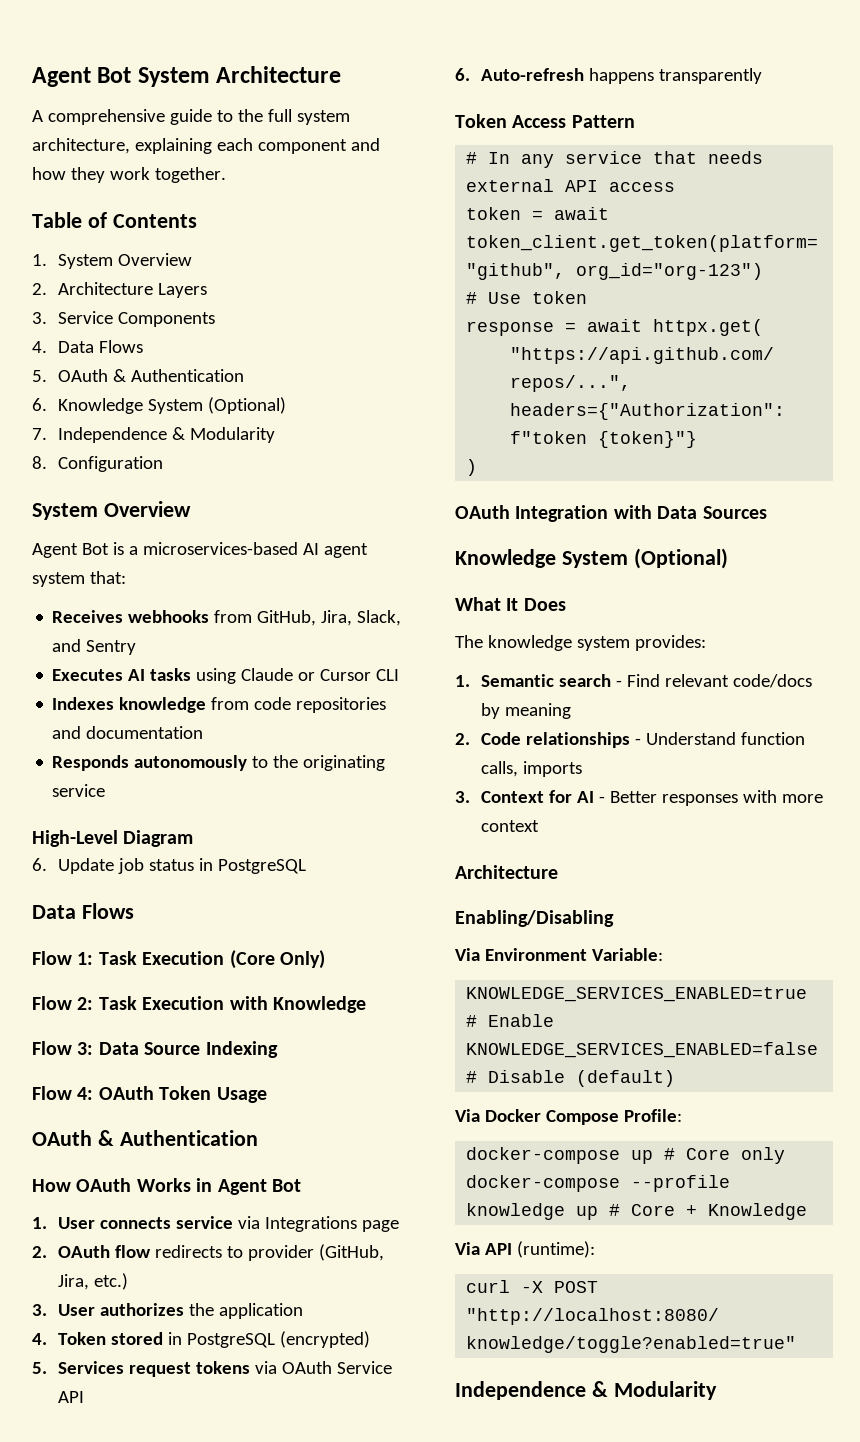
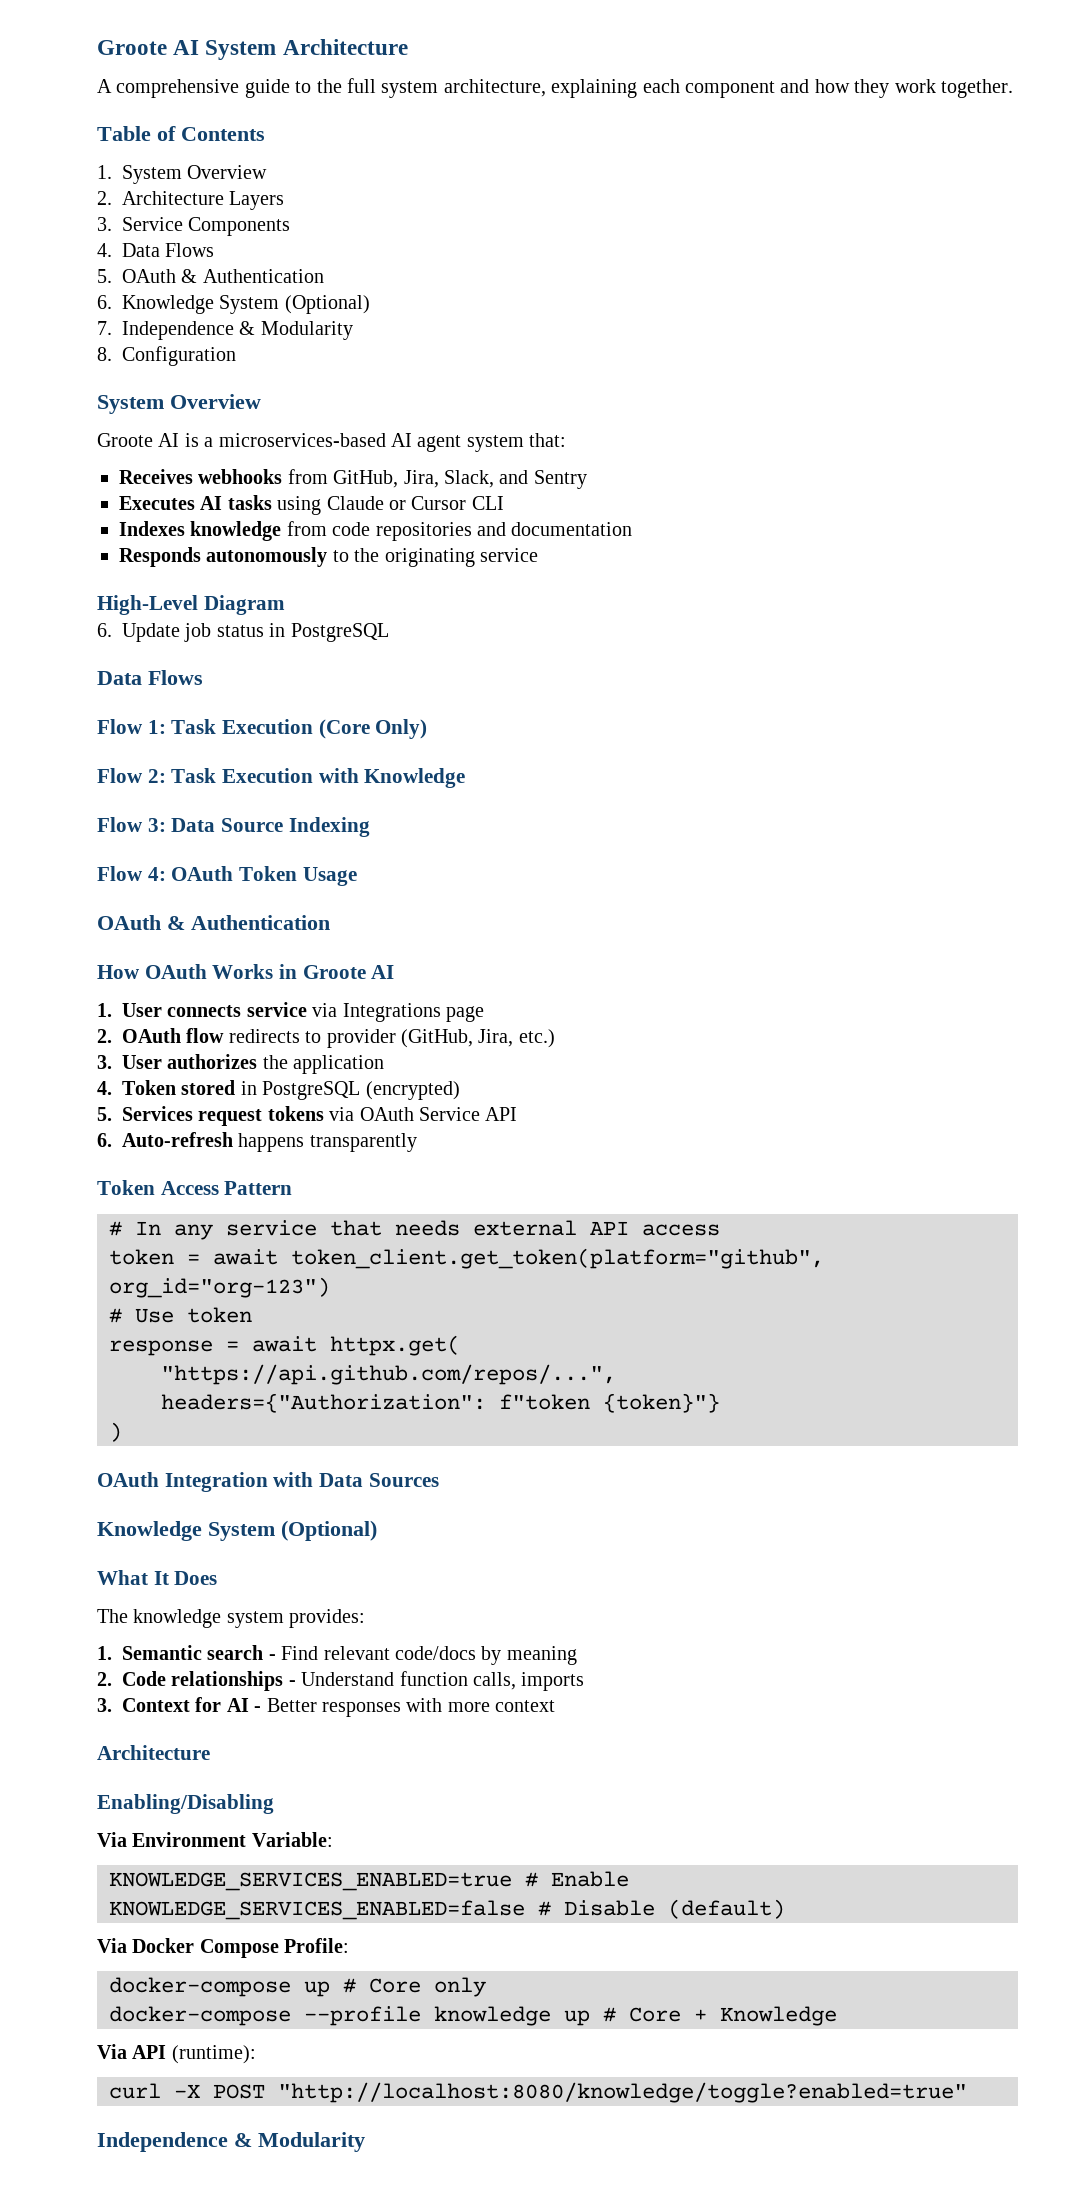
- Agent Bot System Architecture
+ Groote AI System Architecture
- Agent Bot is a microservices-based AI agent system that:
+ Groote AI is a microservices-based AI agent system that:
- How OAuth Works in Agent Bot
+ How OAuth Works in Groote AI

